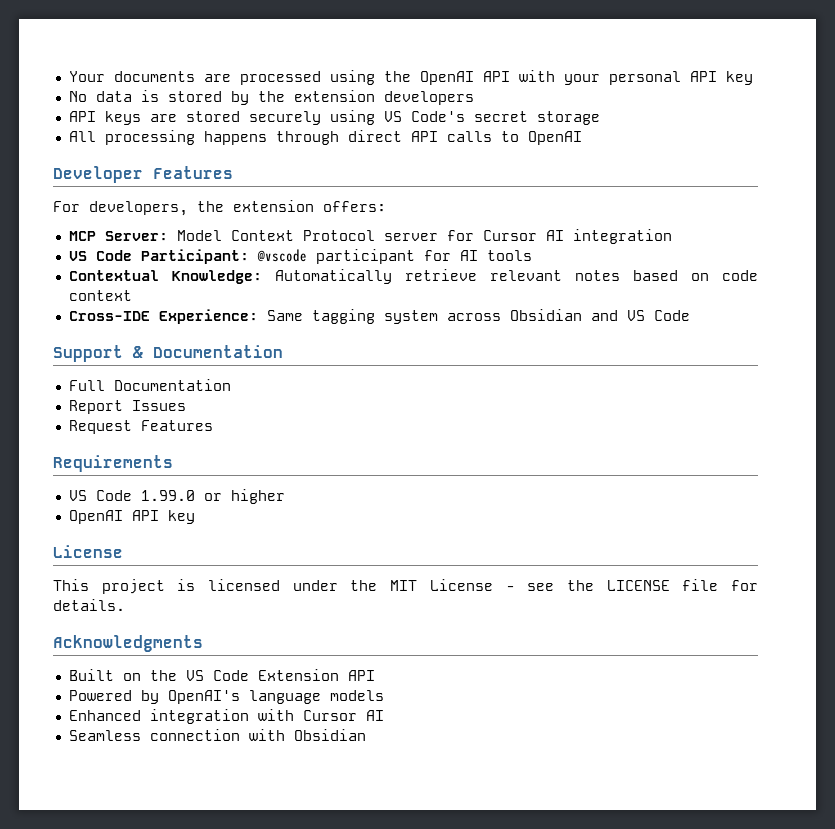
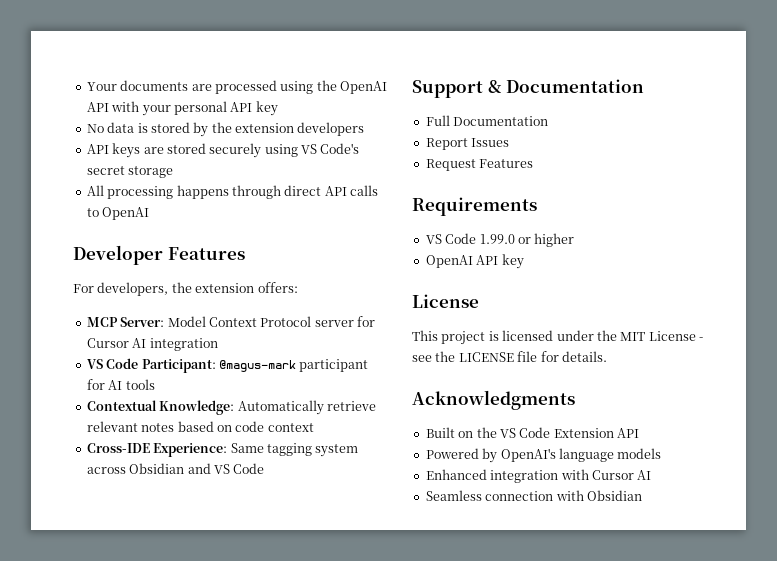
- VS Code Participant: @vscode participant for AI tools
+ VS Code Participant: @magus-mark participant for AI tools

